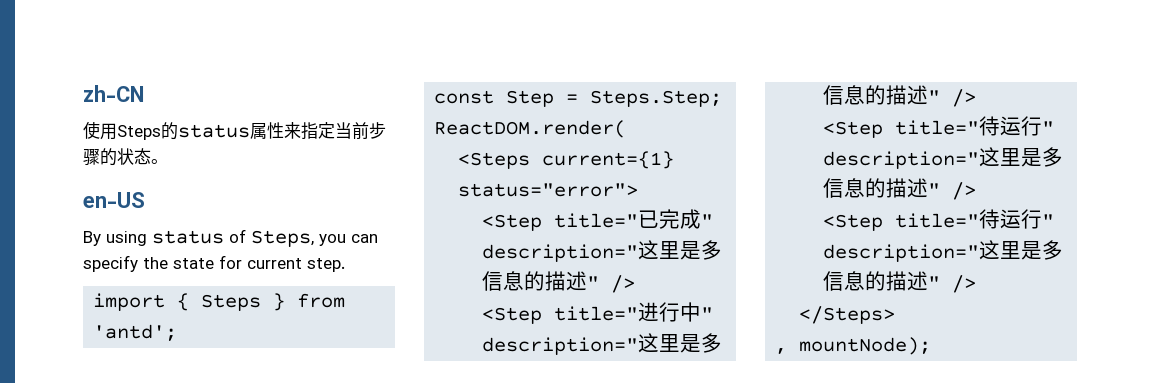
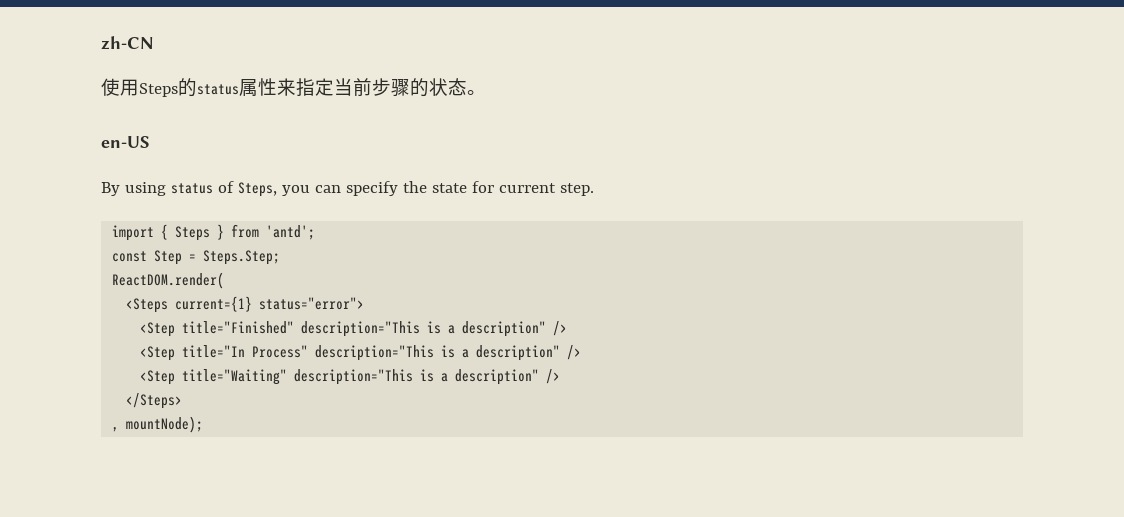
- <Step title="已完成" description="这里是多信息的描述" />
- <Step title="进行中" description="这里是多信息的描述" />
- <Step title="待运行" description="这里是多信息的描述" />
- <Step title="待运行" description="这里是多信息的描述" />
+ <Step title="Finished" description="This is a description" />
+ <Step title="In Process" description="This is a description" />
+ <Step title="Waiting" description="This is a description" />

